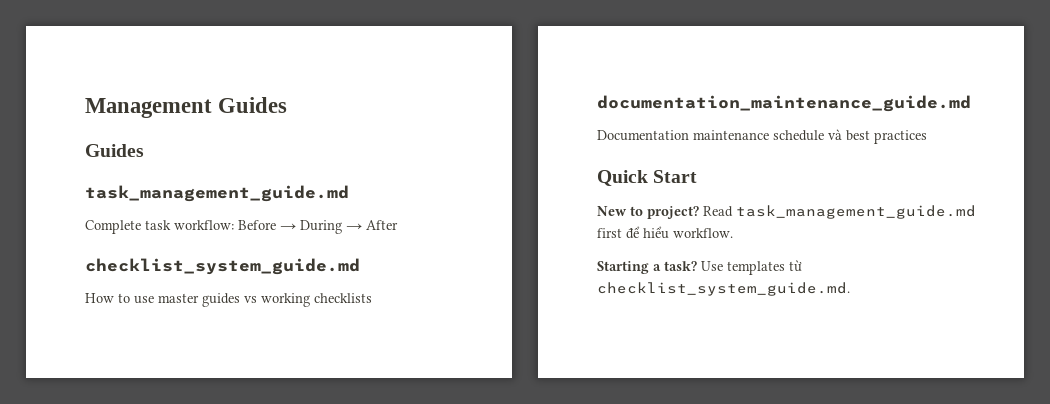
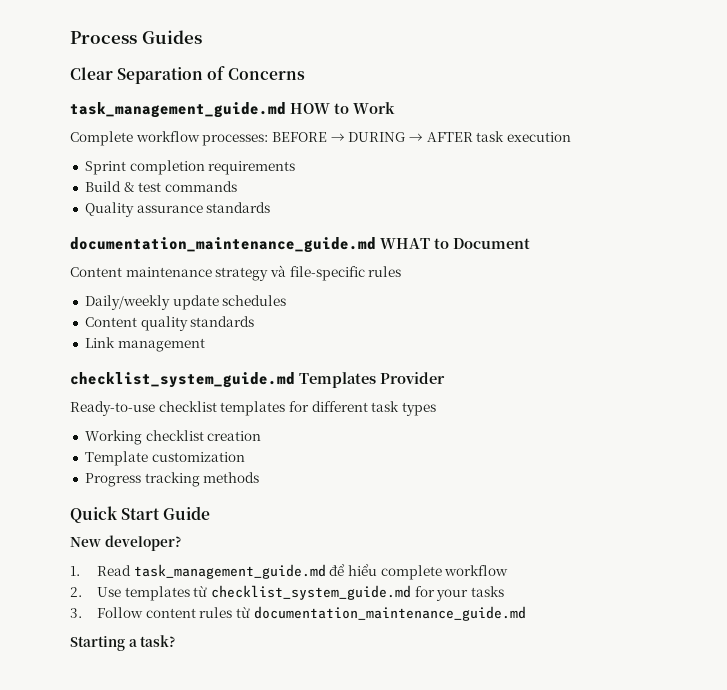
- Management Guides
- Guides
- task_management_guide.md
- Complete task workflow: Before → During → After
- checklist_system_guide.md
- How to use master guides vs working checklists
- documentation_maintenance_guide.md
- Documentation maintenance schedule và best practices
+ Process Guides
+ Clear Separation of Concerns
+ task_management_guide.md HOW to Work
+ Complete workflow processes: BEFORE → DURING → AFTER task execution
+ Sprint completion requirements
+ Build & test commands
+ Quality assurance standards
+ documentation_maintenance_guide.md WHAT to Document
+ Content maintenance strategy và file-specific rules
+ Daily/weekly update schedules
+ Content quality standards
+ Link management
+ checklist_system_guide.md Templates Provider
+ Ready-to-use checklist templates for different task types
+ Working checklist creation
+ Template customization
+ Progress tracking methods
- Quick Start
+ Quick Start Guide
- New to project? Read task_management_guide.md first để hiểu workflow.
+ New developer?
+ 1. Read task_management_guide.md để hiểu complete workflow
+ 2. Use templates từ checklist_system_guide.md for your tasks
+ 3. Follow content rules từ documentation_maintenance_guide.md
- Use templates từ checklist_system_guide.md.

